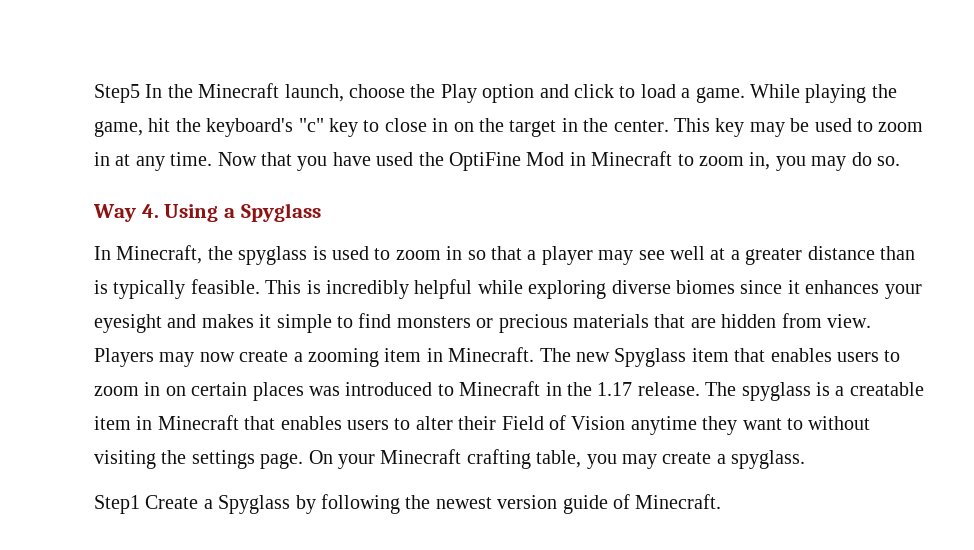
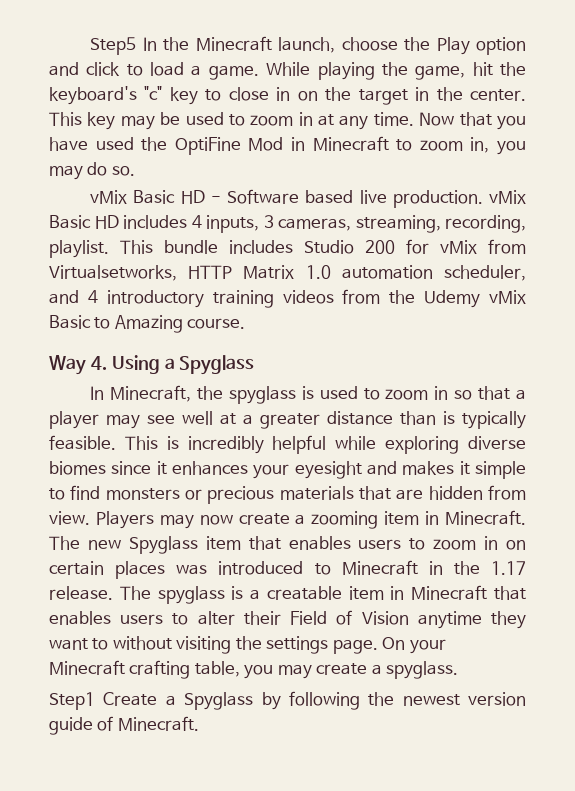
+ vMix Basic HD - Software based live production. vMix Basic HD includes 4 inputs, 3 cameras, streaming, recording, playlist. This bundle includes Studio 200 for vMix from Virtualsetworks, HTTP Matrix 1.0 automation scheduler, and 4 introductory training videos from the Udemy vMix Basic to Amazing course.

